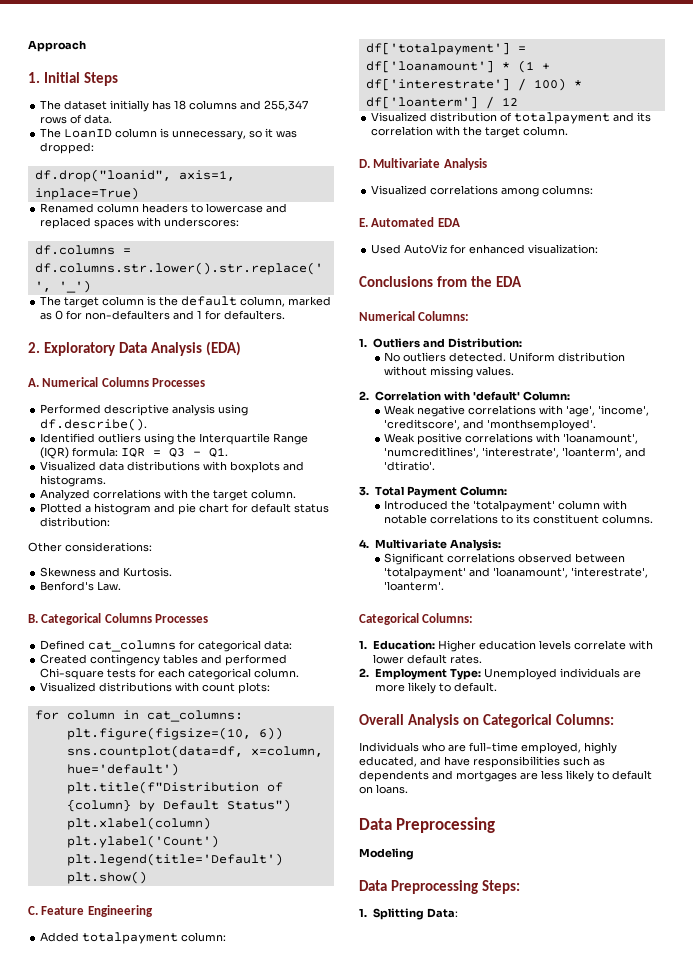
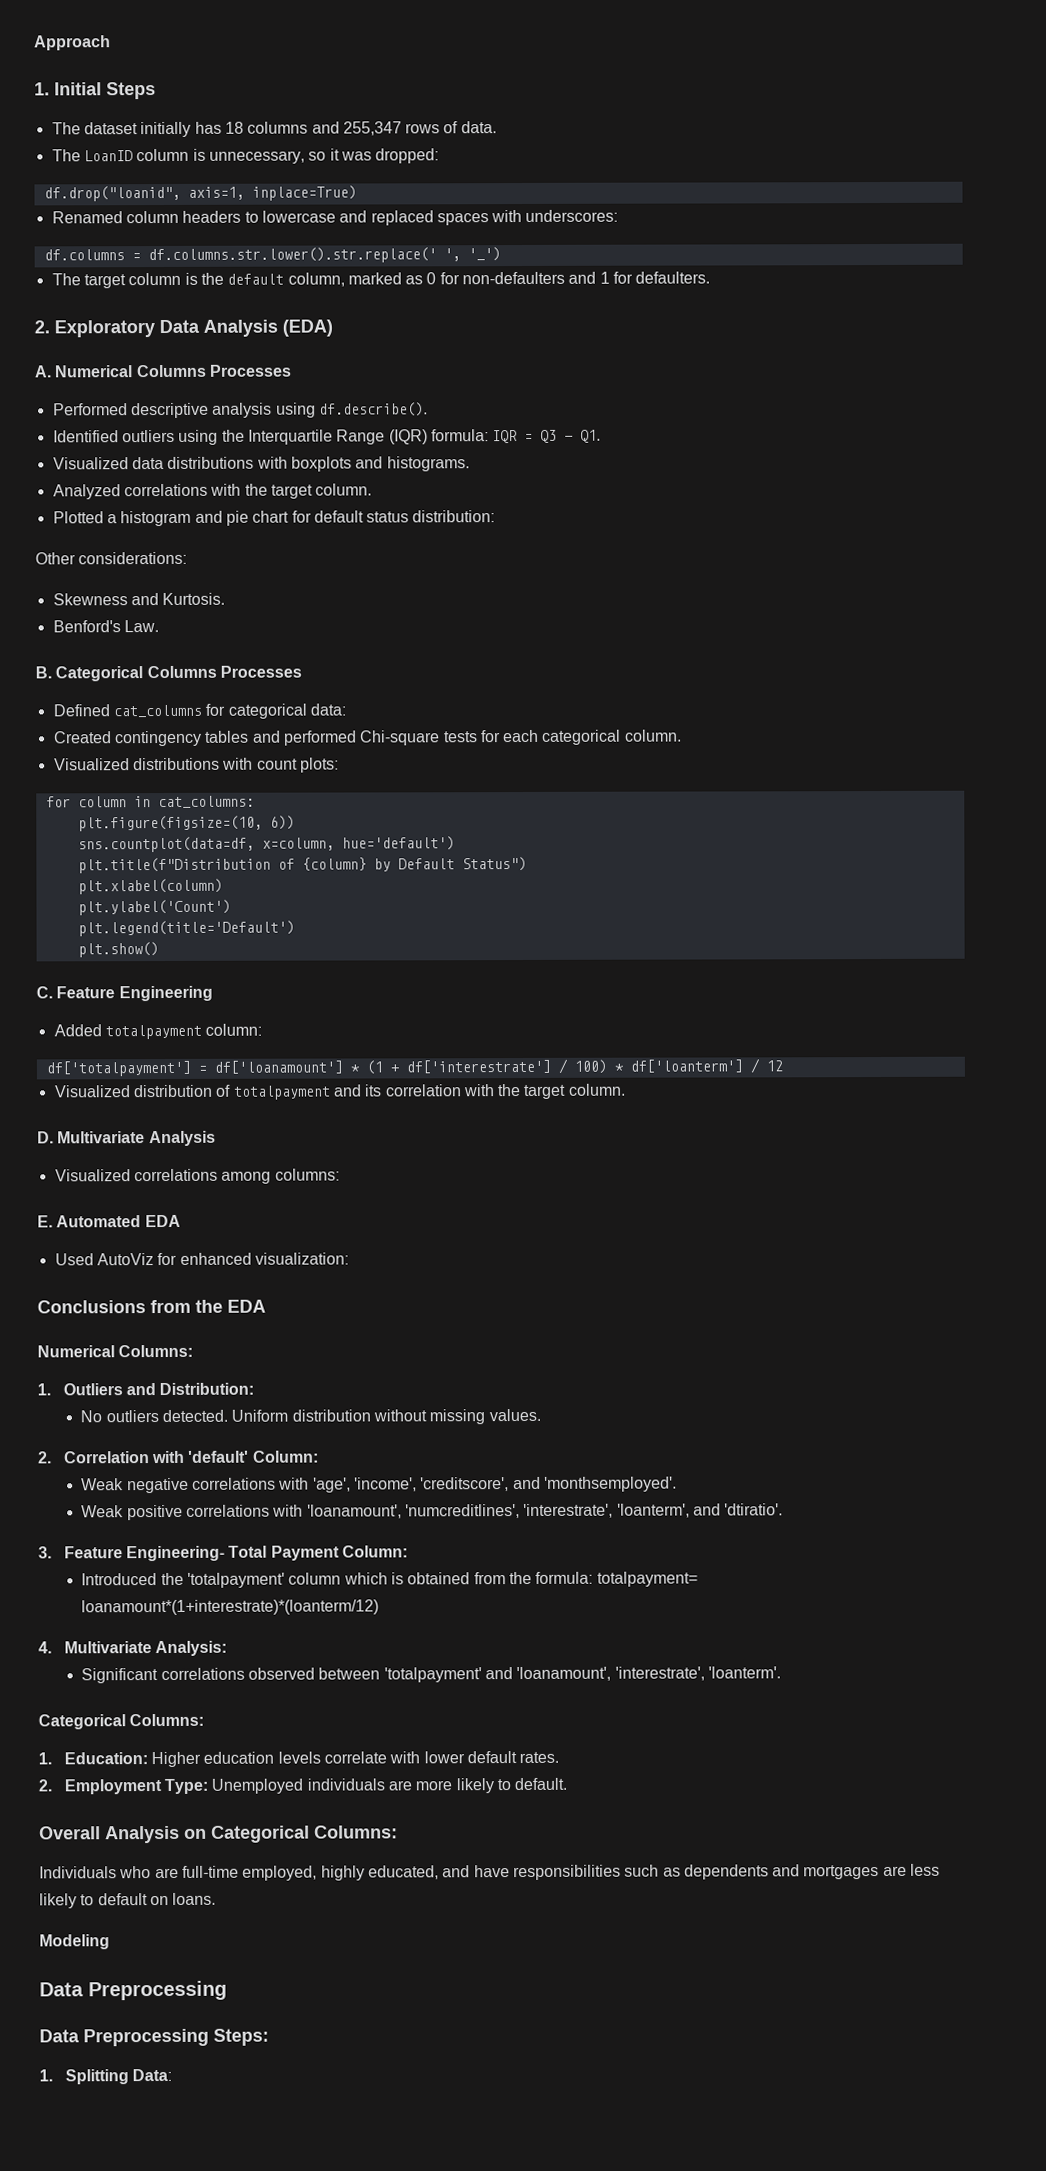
- 3. Total Payment Column:
+ 3. Feature Engineering- Total Payment Column:
- Introduced the 'totalpayment' column with notable correlations to its constituent columns.
+ Introduced the 'totalpayment' column which is obtained from the formula: totalpayment= loanamount*(1+interestrate)*(loanterm/12)
  Individuals who are full-time employed, highly educated, and have responsibilities such as dependents and mortgages are less likely to default on loans.
+ Modeling
  Data Preprocessing
- Modeling

